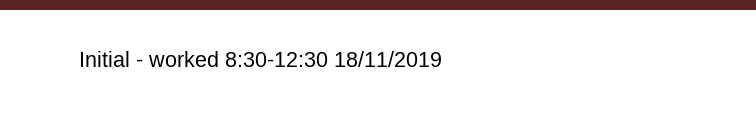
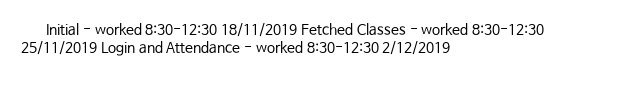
- Initial - worked 8:30-12:30 18/11/2019
+ Initial - worked 8:30-12:30 18/11/2019 Fetched Classes - worked 8:30-12:30 25/11/2019 Login and Attendance - worked 8:30-12:30 2/12/2019

